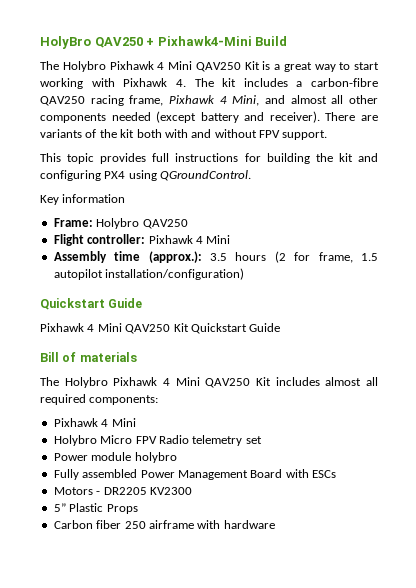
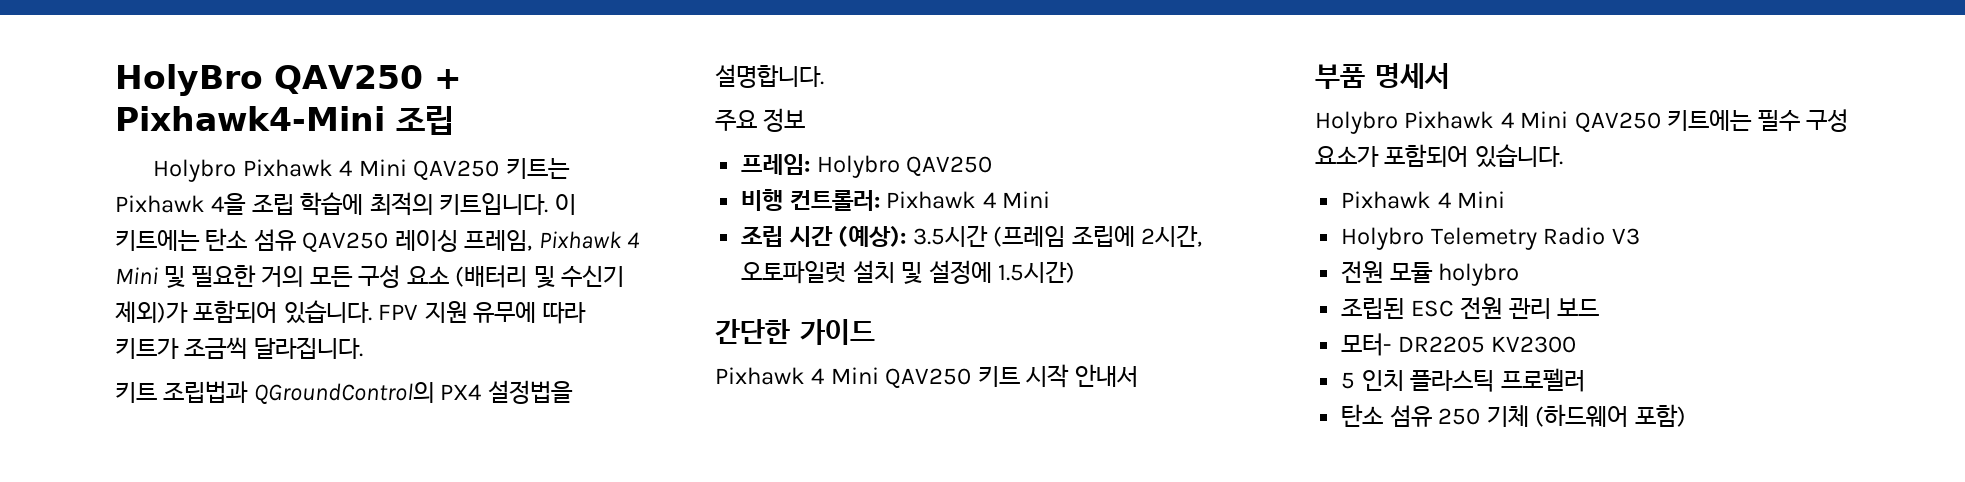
- HolyBro QAV250 + Pixhawk4-Mini Build
- The Holybro Pixhawk 4 Mini QAV250 Kit is a great way to start working with Pixhawk 4. The kit includes a carbon-fibre QAV250 racing frame, Pixhawk 4 Mini, and almost all other components needed (except battery and receiver). There are variants of the kit both with and without FPV support.
- This topic provides full instructions for building the kit and configuring PX4 using QGroundControl.
- Key information
- Frame: Holybro QAV250
+ HolyBro QAV250 + Pixhawk4-Mini 조립
+ Holybro Pixhawk 4 Mini QAV250 키트는 Pixhawk 4을 조립 학습에 최적의 키트입니다. 이 키트에는 탄소 섬유 QAV250 레이싱 프레임, Pixhawk 4 Mini 및 필요한 거의 모든 구성 요소 (배터리 및 수신기 제외)가 포함되어 있습니다. FPV 지원 유무에 따라 키트가 조금씩 달라집니다.
+ 키트 조립법과 QGroundControl의 PX4 설정법을 설명합니다.
+ 주요 정보
+ 프레임: Holybro QAV250
- Flight controller: Pixhawk 4 Mini
- Assembly time (approx.): 3.5 hours (2 for frame, 1.5 autopilot installation/configuration)
- Quickstart Guide
- Pixhawk 4 Mini QAV250 Kit Quickstart Guide
- Bill of materials
- The Holybro Pixhawk 4 Mini QAV250 Kit includes almost all required components:
+ 비행 컨트롤러: Pixhawk 4 Mini
+ 조립 시간 (예상): 3.5시간 (프레임 조립에 2시간, 오토파일럿 설치 및 설정에 1.5시간)
+ 간단한 가이드
+ Pixhawk 4 Mini QAV250 키트 시작 안내서
+ 부품 명세서
+ Holybro Pixhawk 4 Mini QAV250 키트에는 필수 구성 요소가 포함되어 있습니다.
  Pixhawk 4 Mini
- Holybro Micro FPV Radio telemetry set
- Power module holybro
- Fully assembled Power Management Board with ESCs
- Motors - DR2205 KV2300
- 5” Plastic Props
- Carbon fiber 250 airframe with hardware
+ Holybro Telemetry Radio V3
+ 전원 모듈 holybro
+ 조립된 ESC 전원 관리 보드
+ 모터- DR2205 KV2300
+ 5 인치 플라스틱 프로펠러
+ 탄소 섬유 250 기체 (하드웨어 포함)

